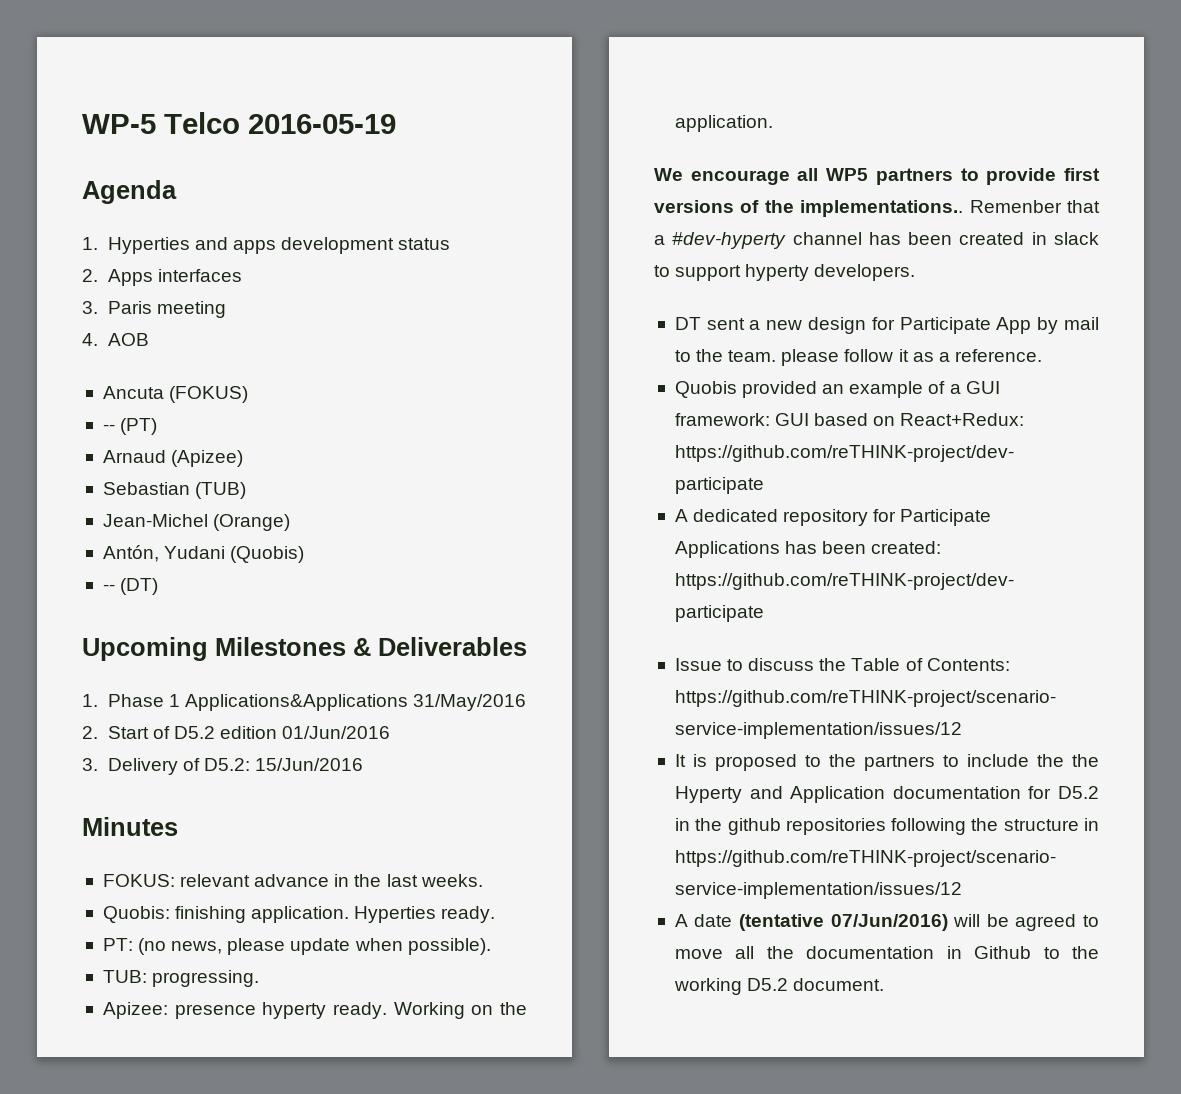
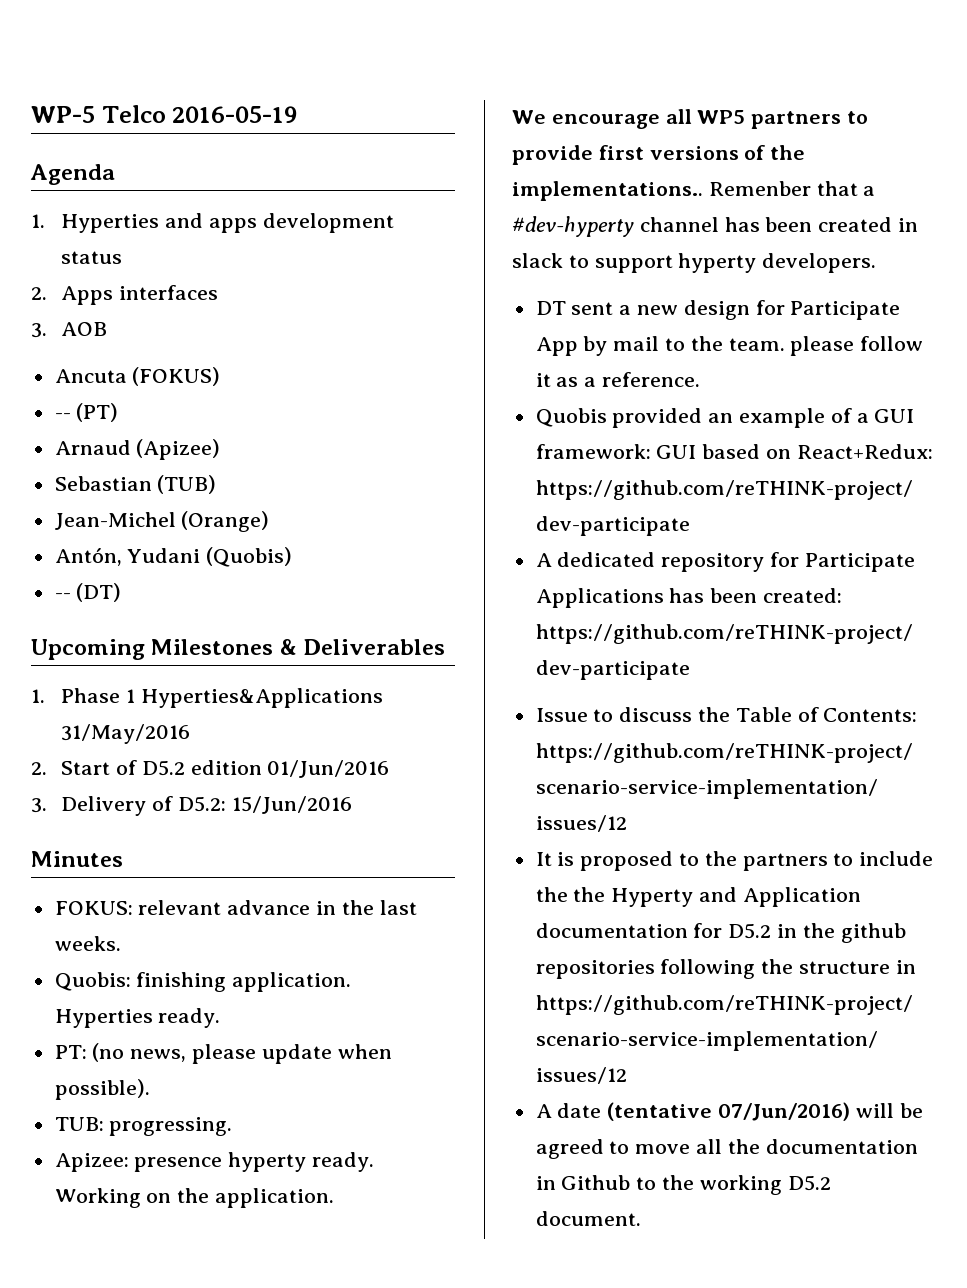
- 3. Paris meeting
- 4. AOB
+ 3. AOB
- 1. Phase 1 Applications&Applications 31/May/2016
+ 1. Phase 1 Hyperties&Applications 31/May/2016

